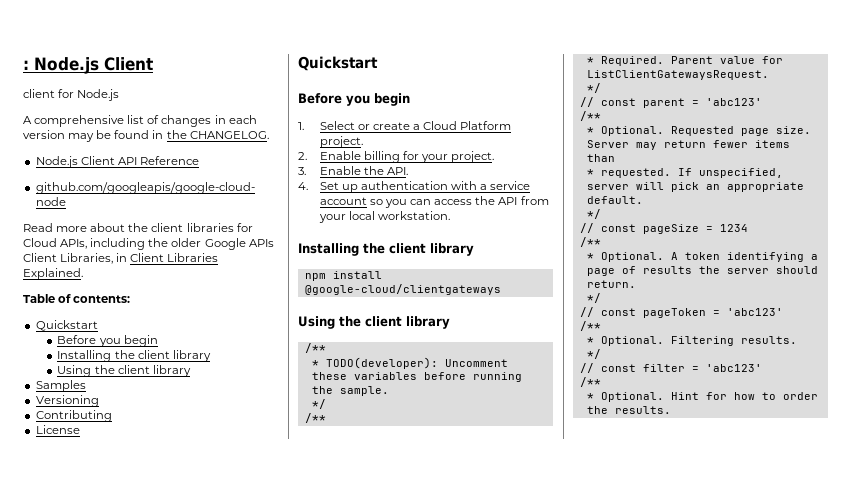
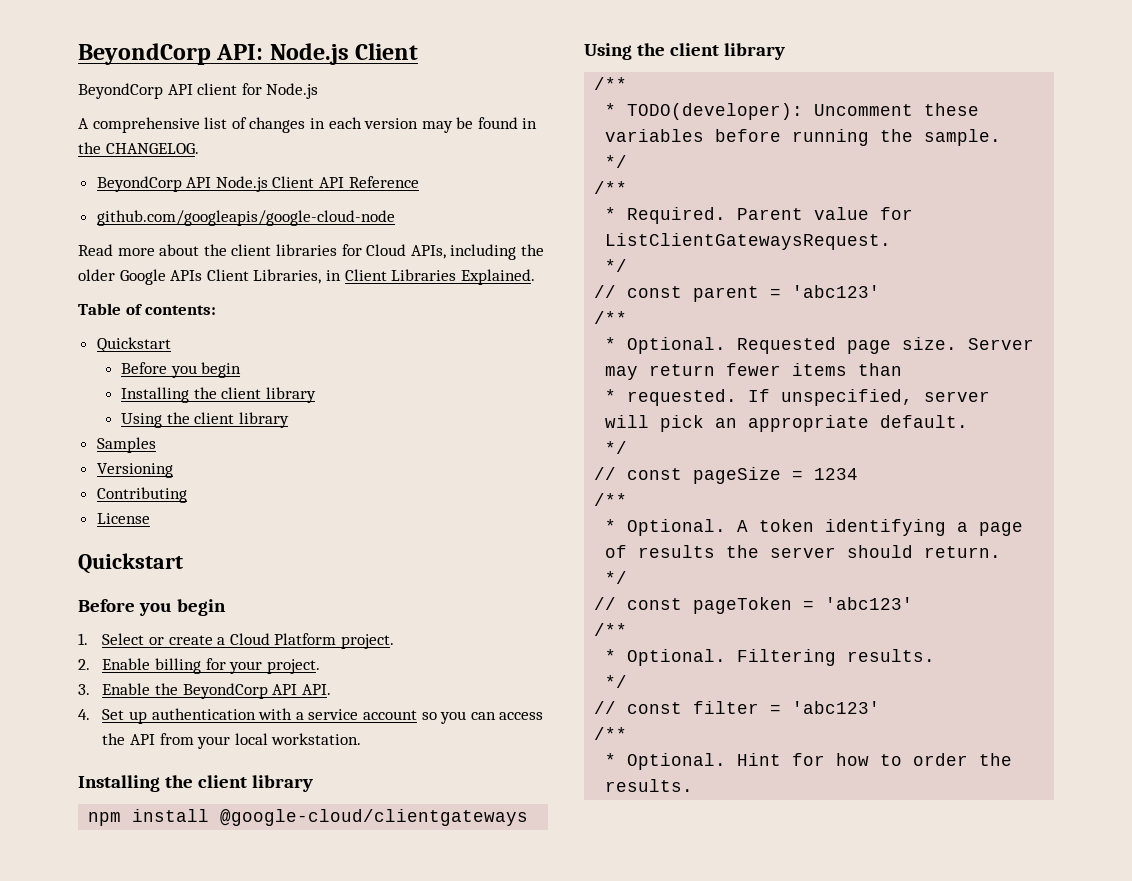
- : Node.js Client
+ BeyondCorp API: Node.js Client
- client for Node.js
+ BeyondCorp API client for Node.js
- Node.js Client API Reference
+ BeyondCorp API Node.js Client API Reference
- 3. Enable the API.
+ 3. Enable the BeyondCorp API API.

